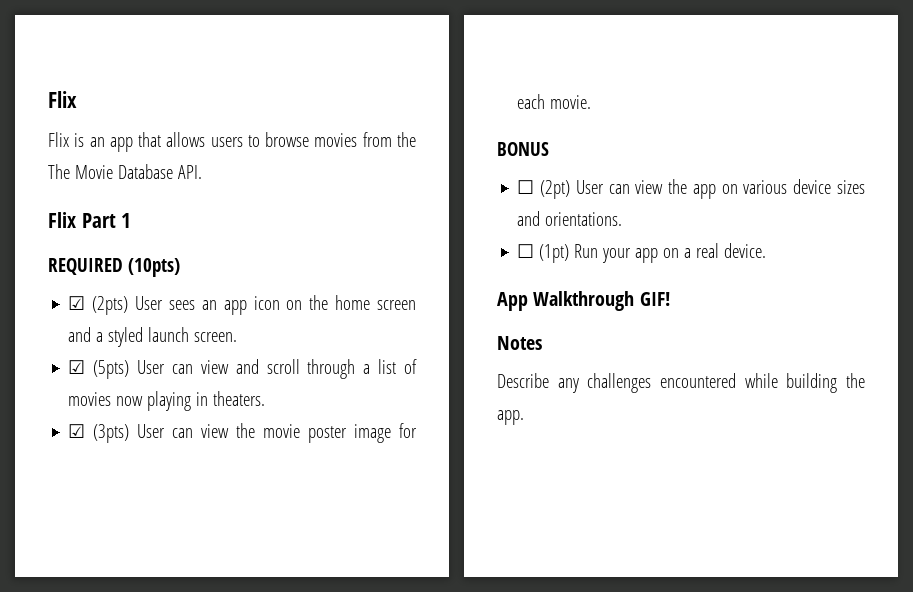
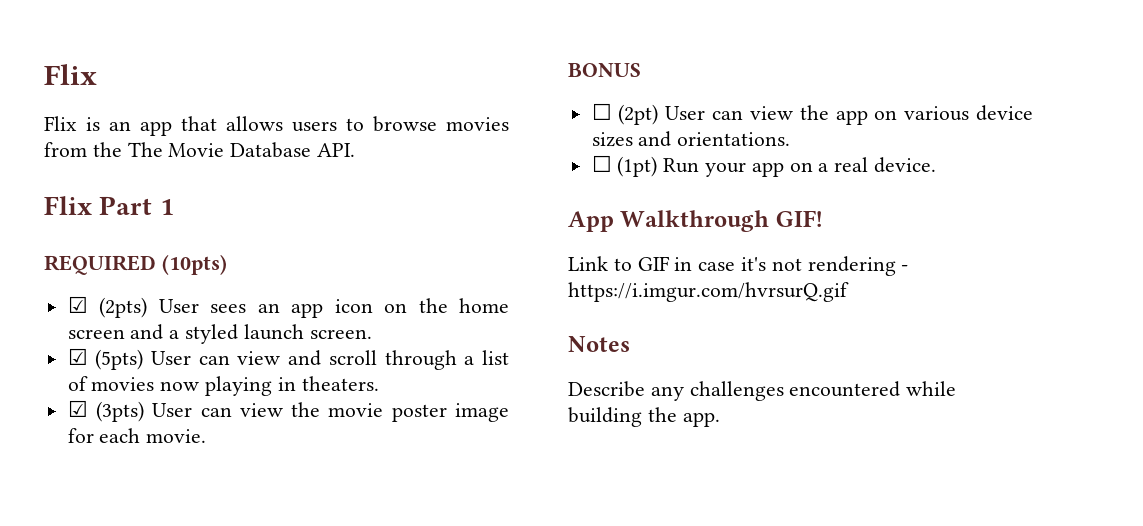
+ Link to GIF in case it's not rendering - https://i.imgur.com/hvrsurQ.gif

